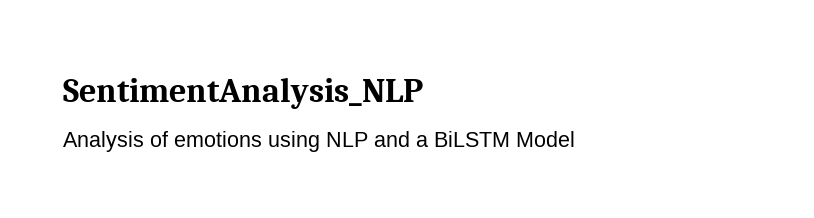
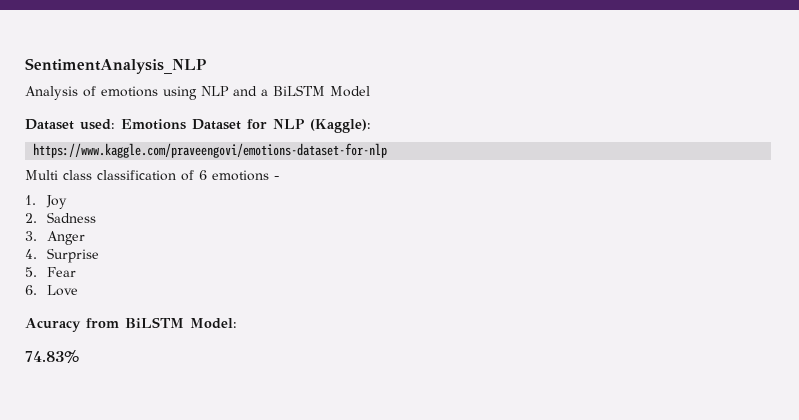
+ Dataset used: Emotions Dataset for NLP (Kaggle):
+ https://www.kaggle.com/praveengovi/emotions-dataset-for-nlp
+ Multi class classification of 6 emotions -
+ 1. Joy
+ 2. Sadness
+ 3. Anger
+ 4. Surprise
+ 5. Fear
+ 6. Love
+ Acuracy from BiLSTM Model:
+ 74.83%

